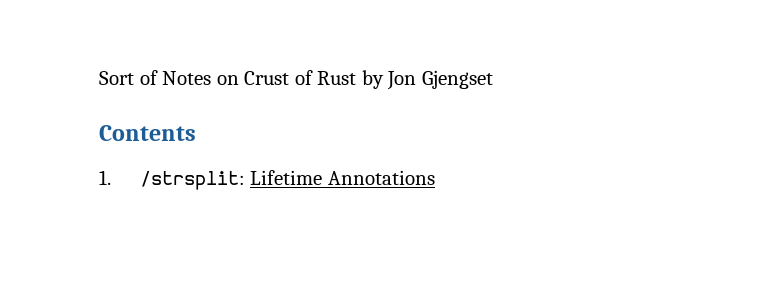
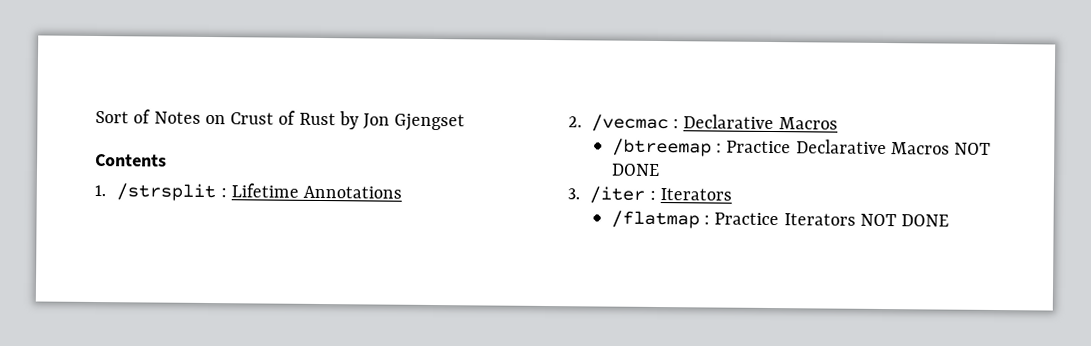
- 1. /strsplit: Lifetime Annotations
+ 1. /strsplit : Lifetime Annotations
+ 2. /vecmac : Declarative Macros
+ /btreemap : Practice Declarative Macros NOT DONE
+ 3. /iter : Iterators
+ /flatmap : Practice Iterators NOT DONE

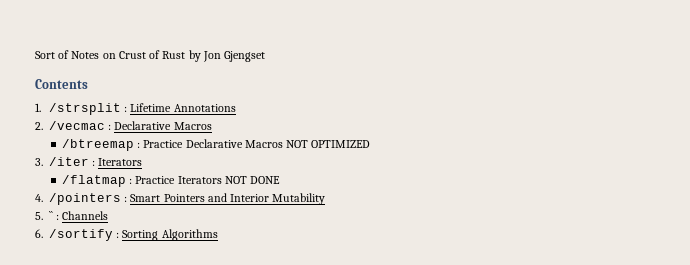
- /btreemap : Practice Declarative Macros NOT DONE
+ /btreemap : Practice Declarative Macros NOT OPTIMIZED
+ 4. /pointers : Smart Pointers and Interior Mutability
+ 5. `` : Channels
+ 6. /sortify : Sorting Algorithms

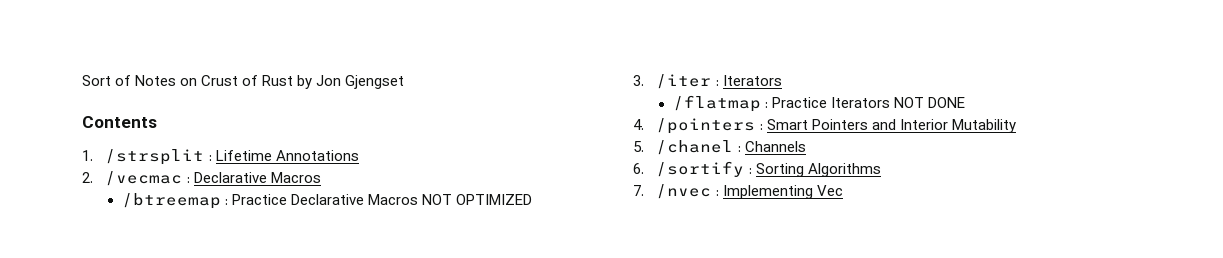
- 5. `` : Channels
+ 5. /chanel : Channels
+ 7. /nvec : Implementing Vec

